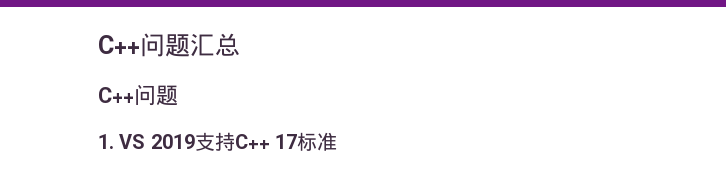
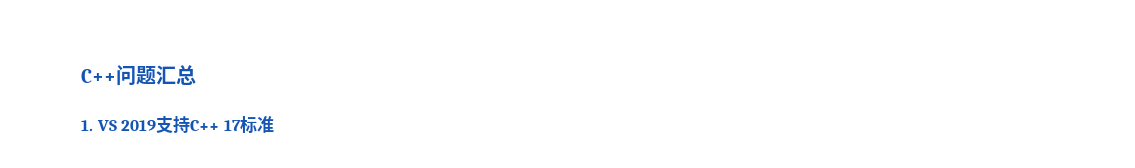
  C++问题汇总
- C++问题

